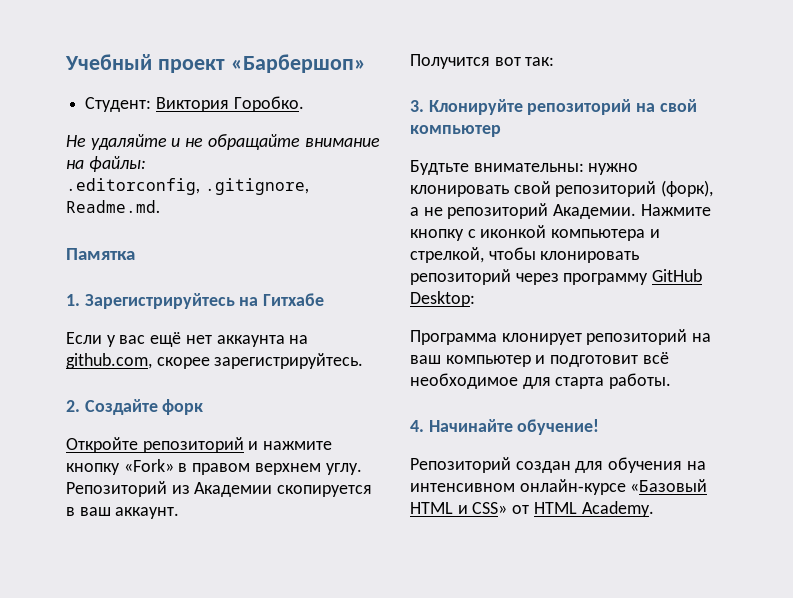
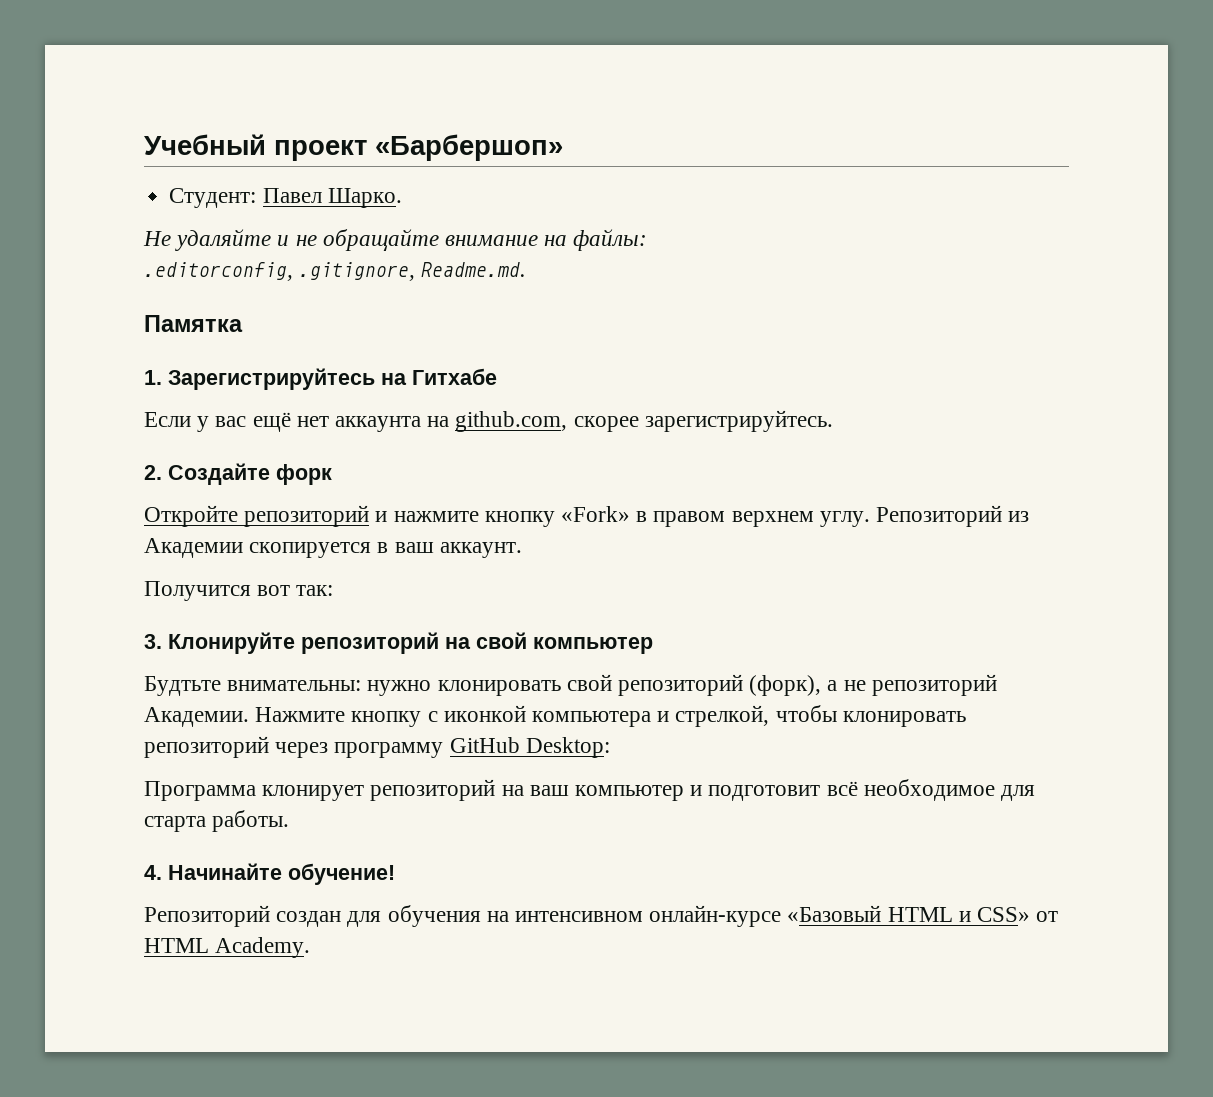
- Студент: Виктория Горобко.
+ Студент: Павел Шарко.

